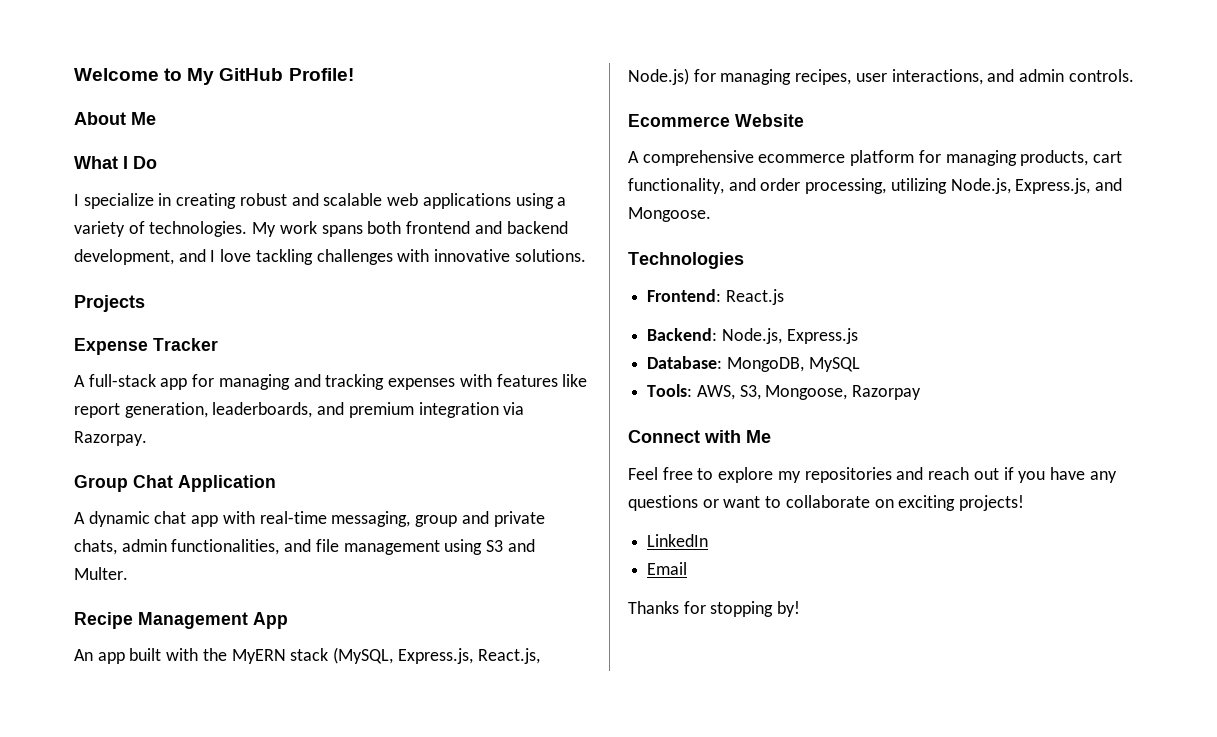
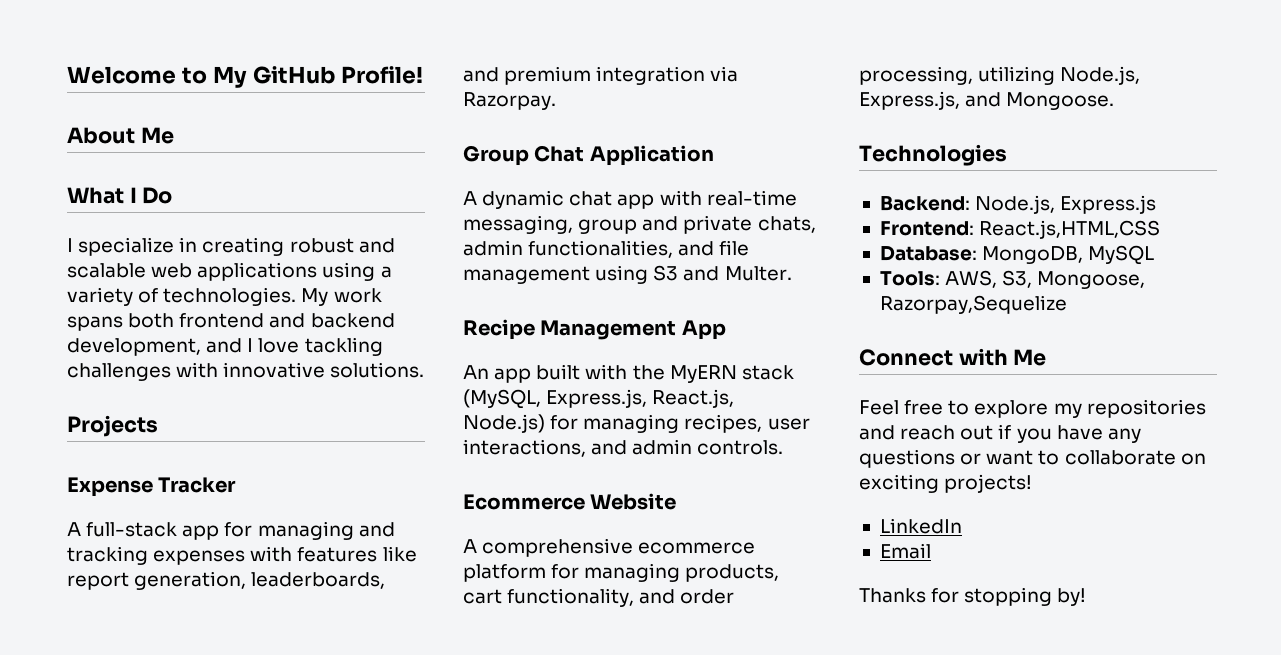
- Frontend: React.js
+ Frontend: React.js,HTML,CSS
- Tools: AWS, S3, Mongoose, Razorpay
+ Tools: AWS, S3, Mongoose, Razorpay,Sequelize

